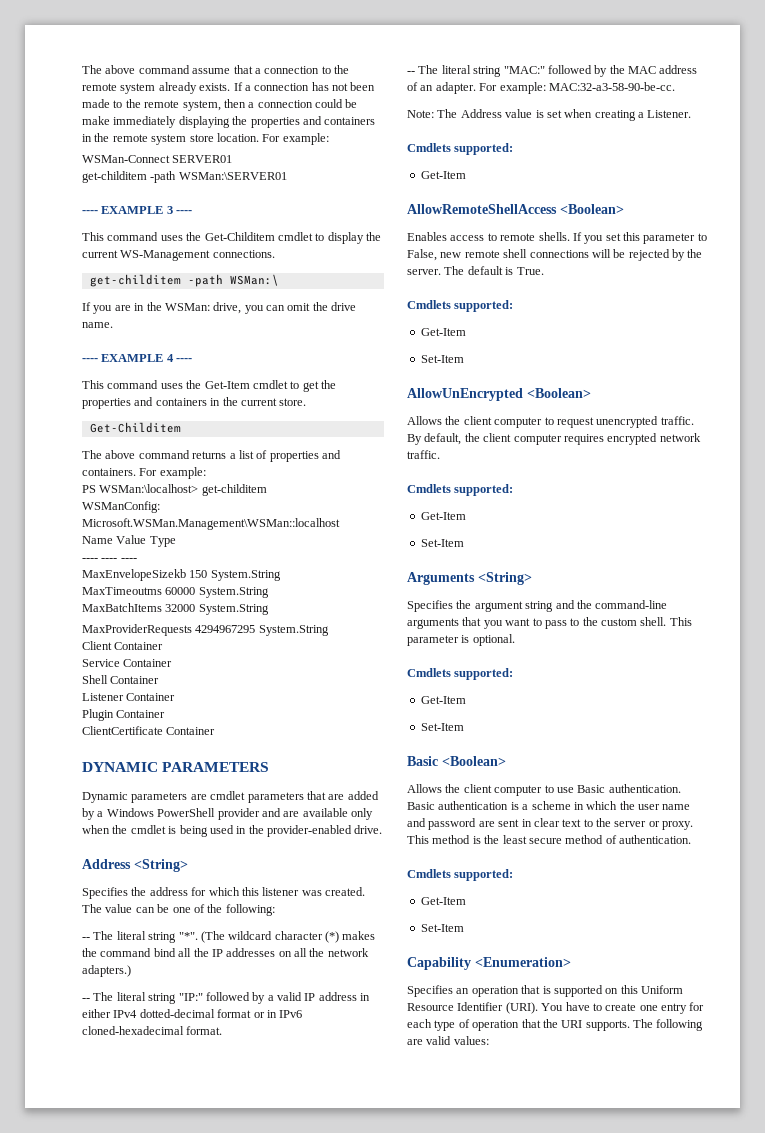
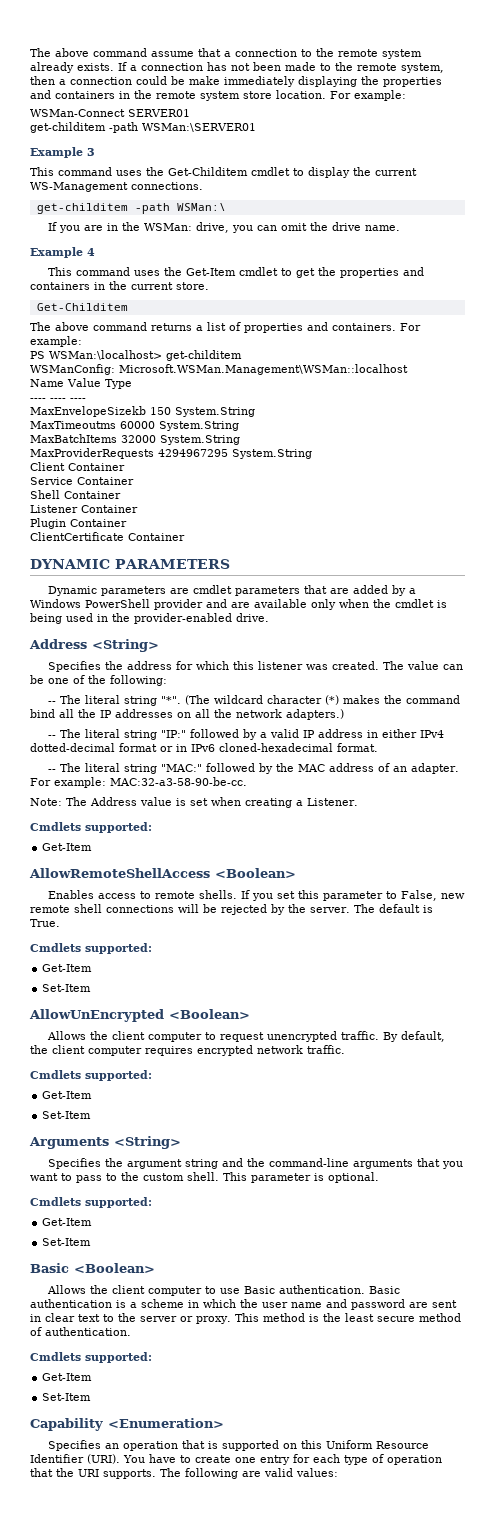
- ---- EXAMPLE 3 ----
+ Example 3
- ---- EXAMPLE 4 ----
+ Example 4

